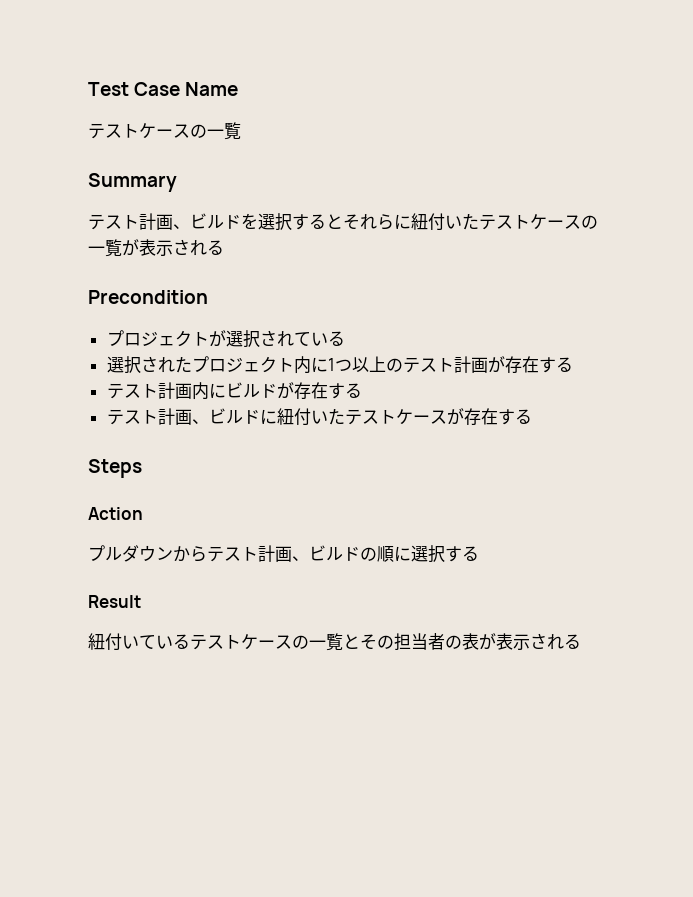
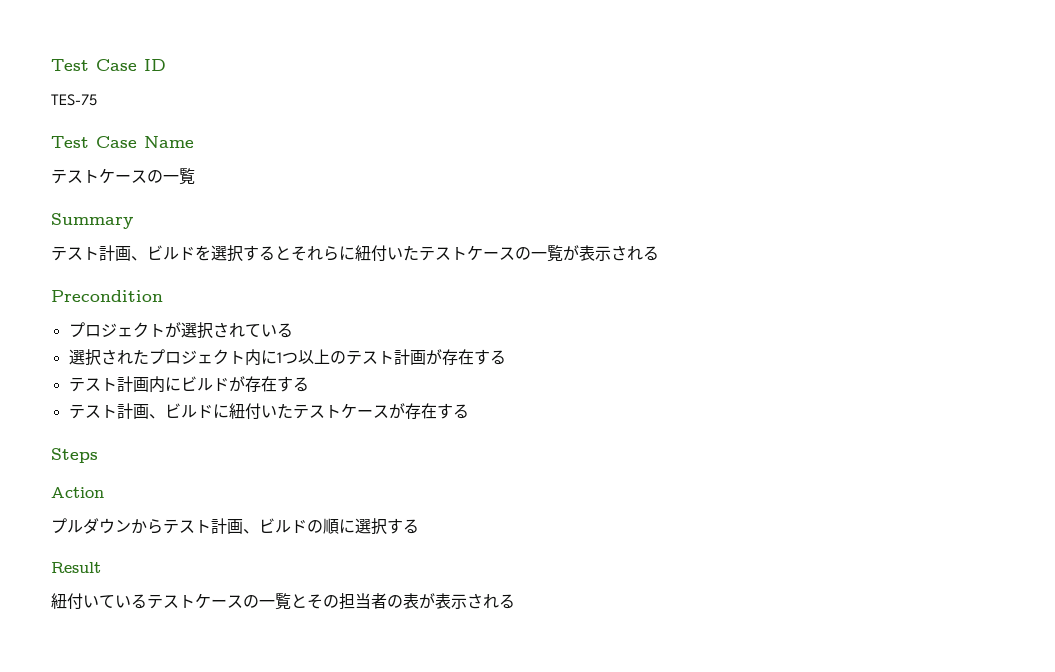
+ Test Case ID
+ TES-75

